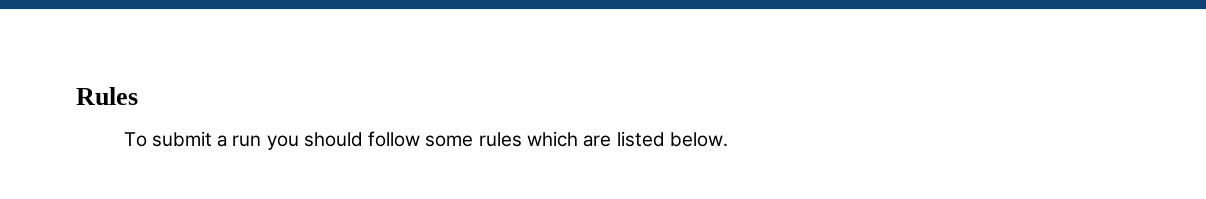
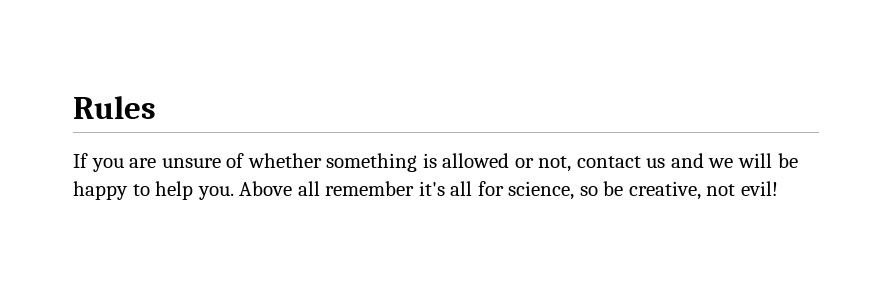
- To submit a run you should follow some rules which are listed below.
+ If you are unsure of whether something is allowed or not, contact us and we will be happy to help you. Above all remember it's all for science, so be creative, not evil!

